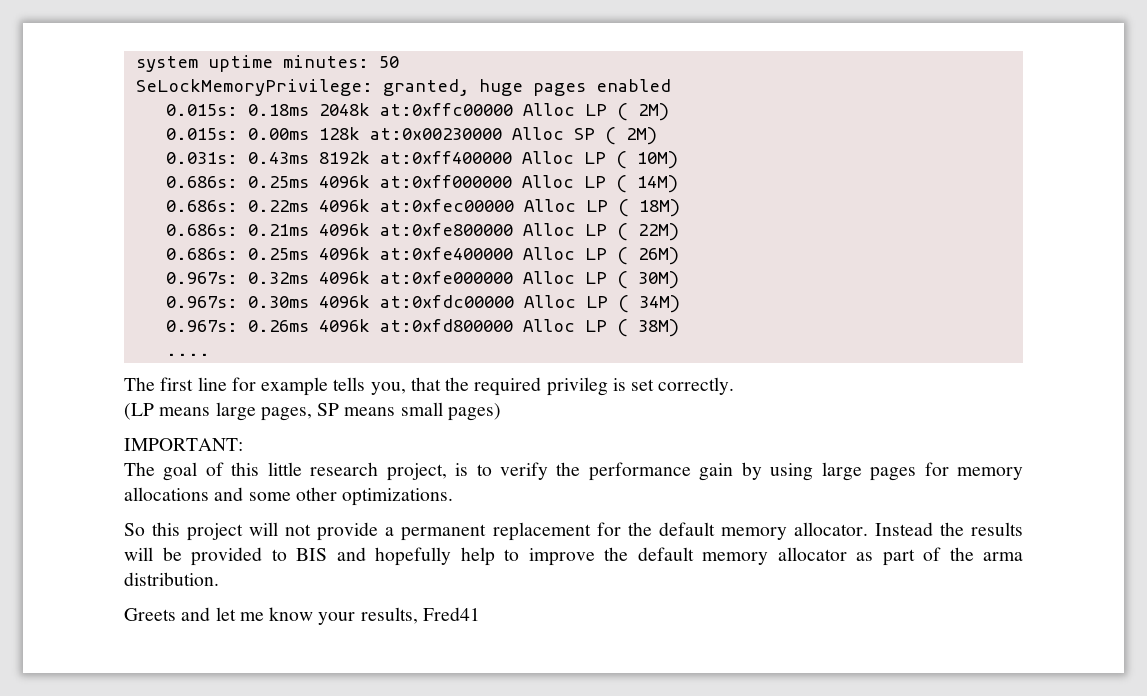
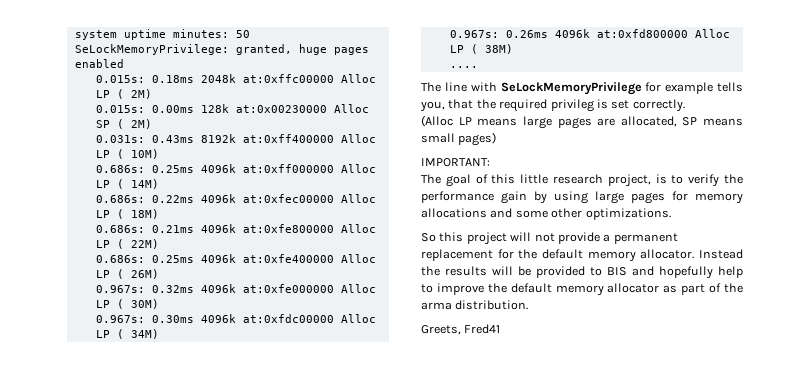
- The first line for example tells you, that the required privileg is set correctly.
+ The line with SeLockMemoryPrivilege for example tells you, that the required privileg is set correctly.
- (LP means large pages, SP means small pages)
+ (Alloc LP means large pages are allocated, SP means small pages)
- Greets and let me know your results, Fred41
+ Greets, Fred41

